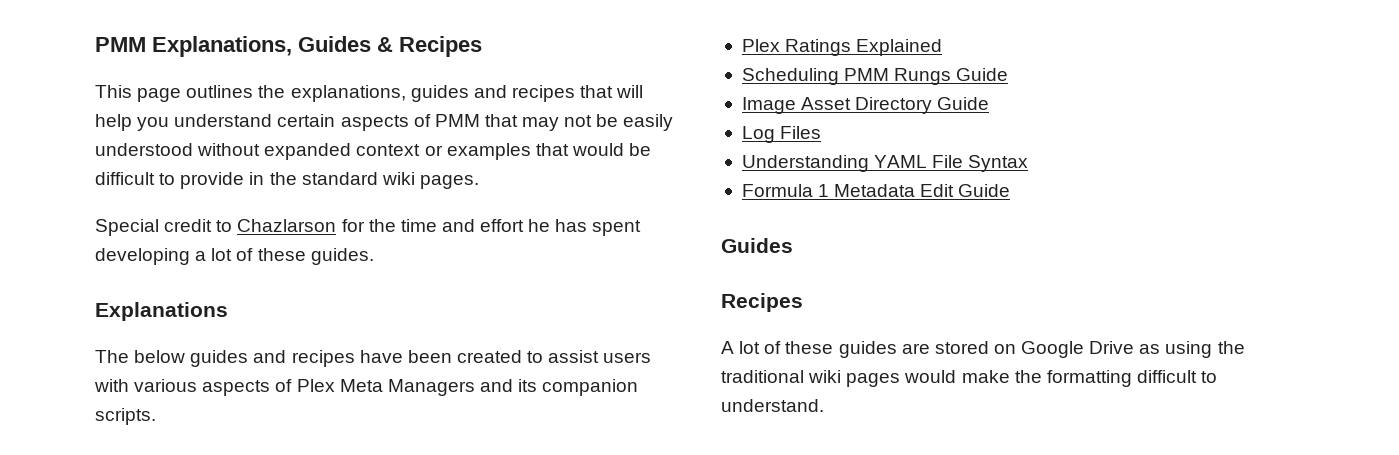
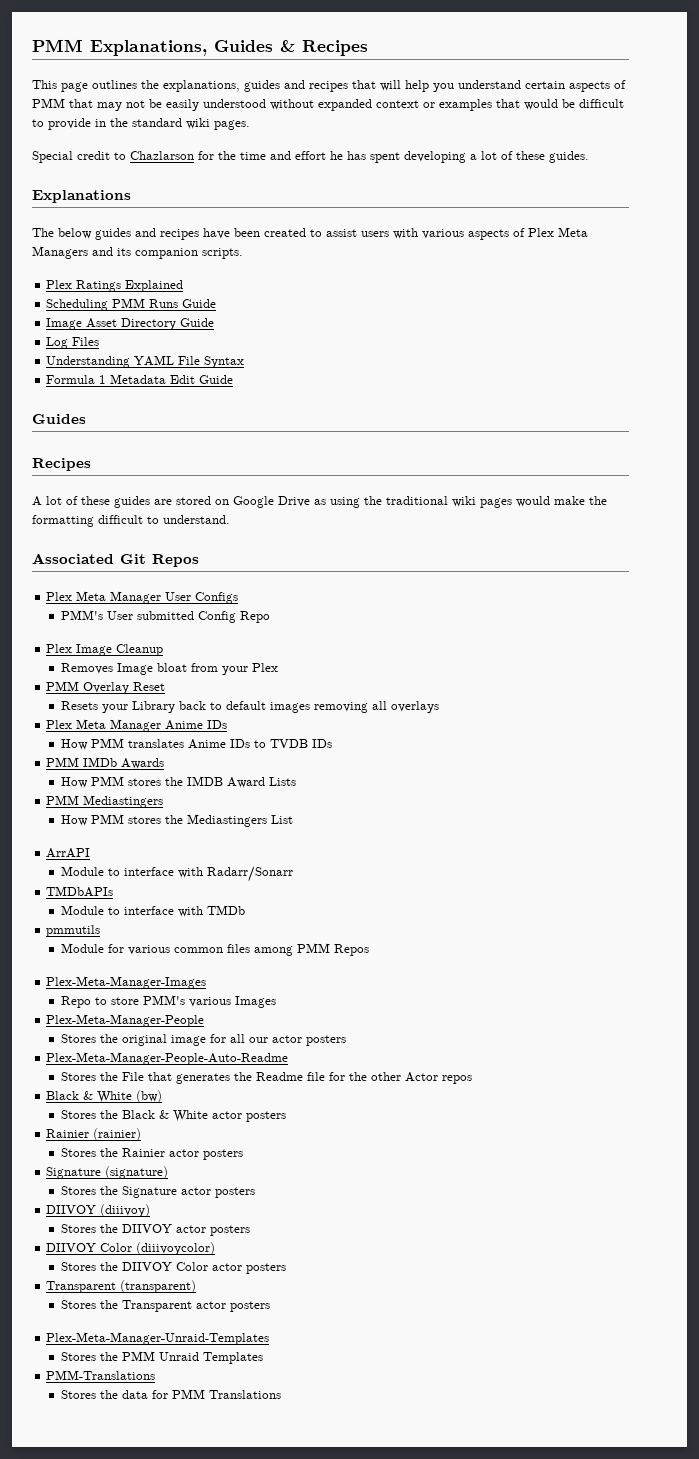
- Scheduling PMM Rungs Guide
+ Scheduling PMM Runs Guide
+ Associated Git Repos
+ Plex Meta Manager User Configs
+ PMM's User submitted Config Repo
+ Plex Image Cleanup
+ Removes Image bloat from your Plex
+ PMM Overlay Reset
+ Resets your Library back to default images removing all overlays
+ Plex Meta Manager Anime IDs
+ How PMM translates Anime IDs to TVDB IDs
+ PMM IMDb Awards
+ How PMM stores the IMDB Award Lists
+ PMM Mediastingers
+ How PMM stores the Mediastingers List
+ ArrAPI
+ Module to interface with Radarr/Sonarr
+ TMDbAPIs
+ Module to interface with TMDb
+ pmmutils
+ Module for various common files among PMM Repos
+ Plex-Meta-Manager-Images
+ Repo to store PMM's various Images
+ Plex-Meta-Manager-People
+ Stores the original image for all our actor posters
+ Plex-Meta-Manager-People-Auto-Readme
+ Stores the File that generates the Readme file for the other Actor repos
+ Black & White (bw)
+ Stores the Black & White actor posters
+ Rainier (rainier)
+ Stores the Rainier actor posters
+ Signature (signature)
+ Stores the Signature actor posters
+ DIIVOY (diiivoy)
+ Stores the DIIVOY actor posters
+ DIIVOY Color (diiivoycolor)
+ Stores the DIIVOY Color actor posters
+ Transparent (transparent)
+ Stores the Transparent actor posters
+ Plex-Meta-Manager-Unraid-Templates
+ Stores the PMM Unraid Templates
+ PMM-Translations
+ Stores the data for PMM Translations

